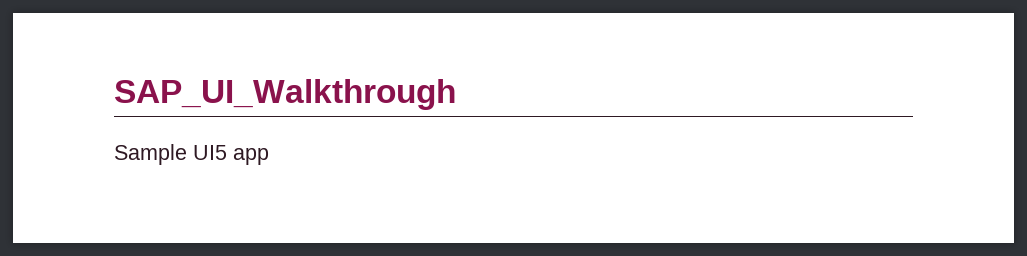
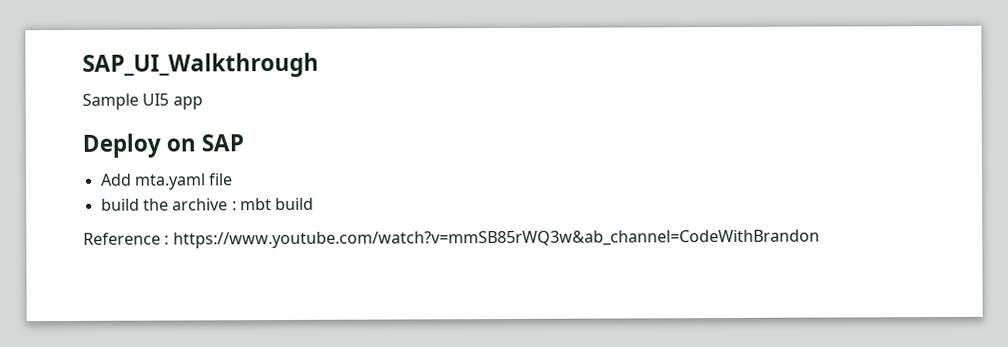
+ Deploy on SAP
+ Add mta.yaml file
+ build the archive : mbt build
+ Reference : https://www.youtube.com/watch?v=mmSB85rWQ3w&ab_channel=CodeWithBrandon

